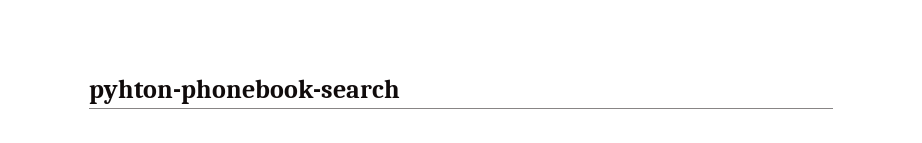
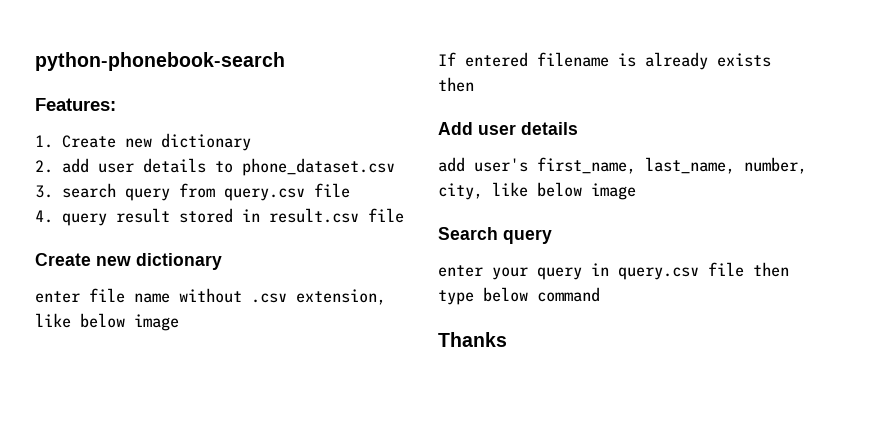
- pyhton-phonebook-search
+ python-phonebook-search
+ Features:
+ 1. Create new dictionary
+ 2. add user details to phone_dataset.csv
+ 3. search query from query.csv file
+ 4. query result stored in result.csv file
+ Create new dictionary
+ enter file name without .csv extension, like below image
+ If entered filename is already exists then
+ Add user details
+ add user's first_name, last_name, number, city, like below image
+ Search query
+ enter your query in query.csv file then type below command
+ Thanks

